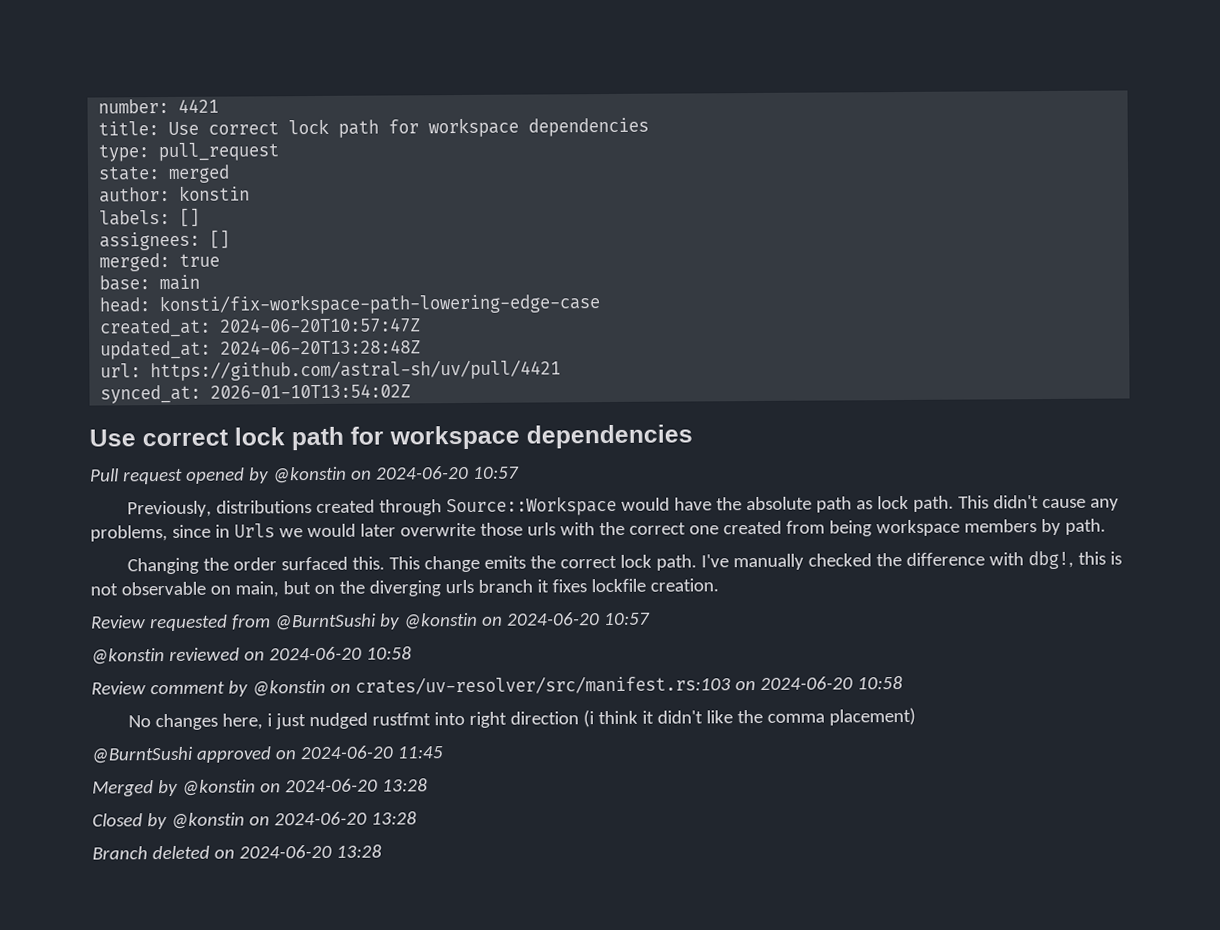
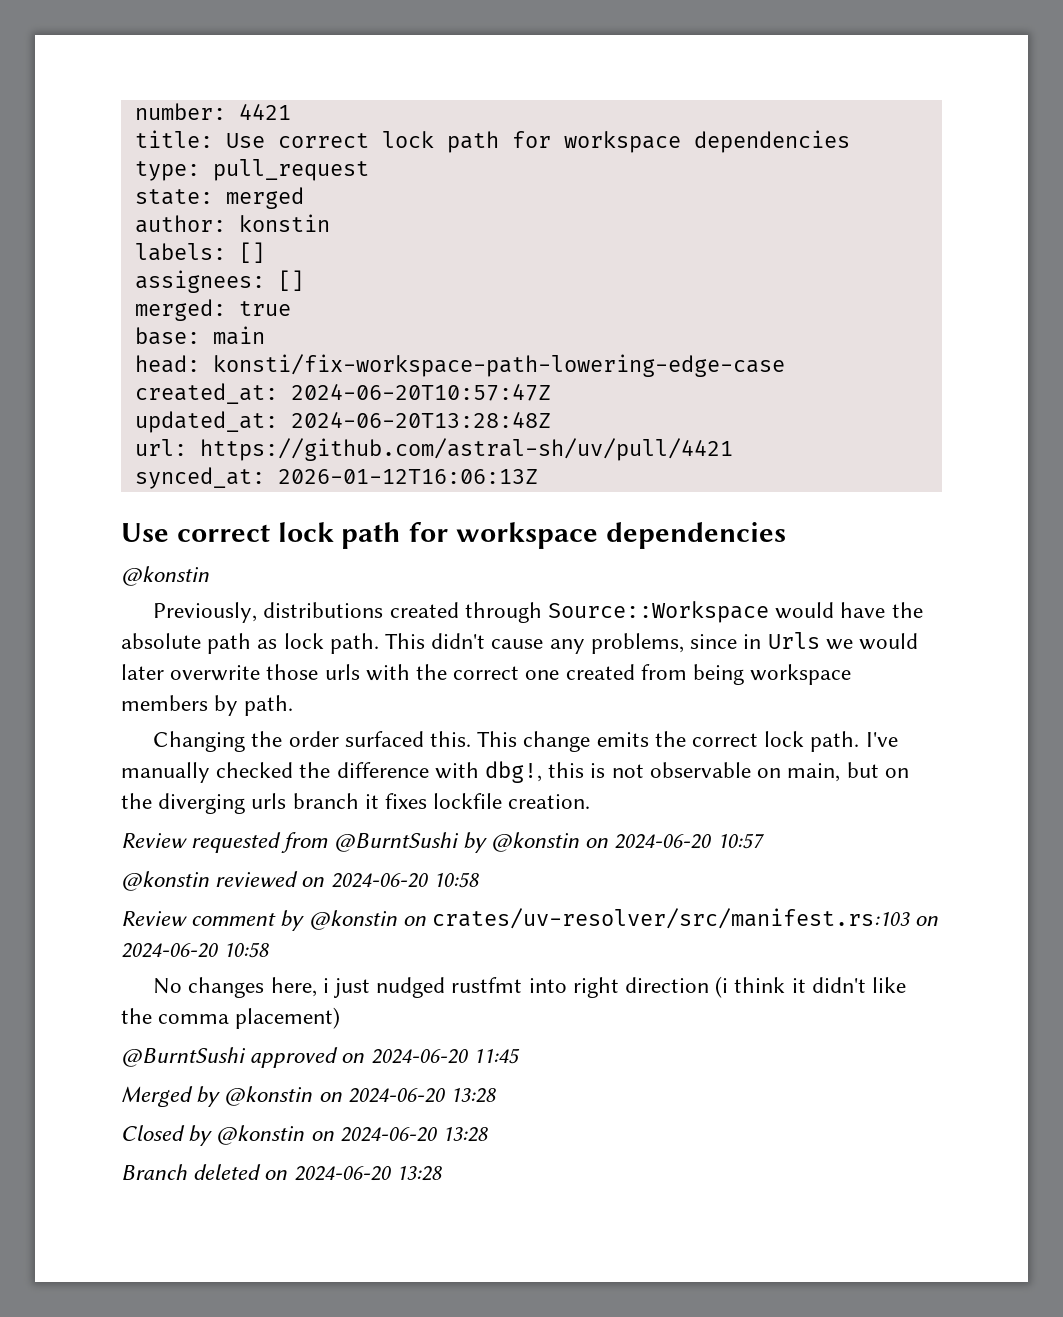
- synced_at: 2026-01-10T13:54:02Z
+ synced_at: 2026-01-12T16:06:13Z
  Use correct lock path for workspace dependencies
- Pull request opened by @konstin on 2024-06-20 10:57
+ @konstin

